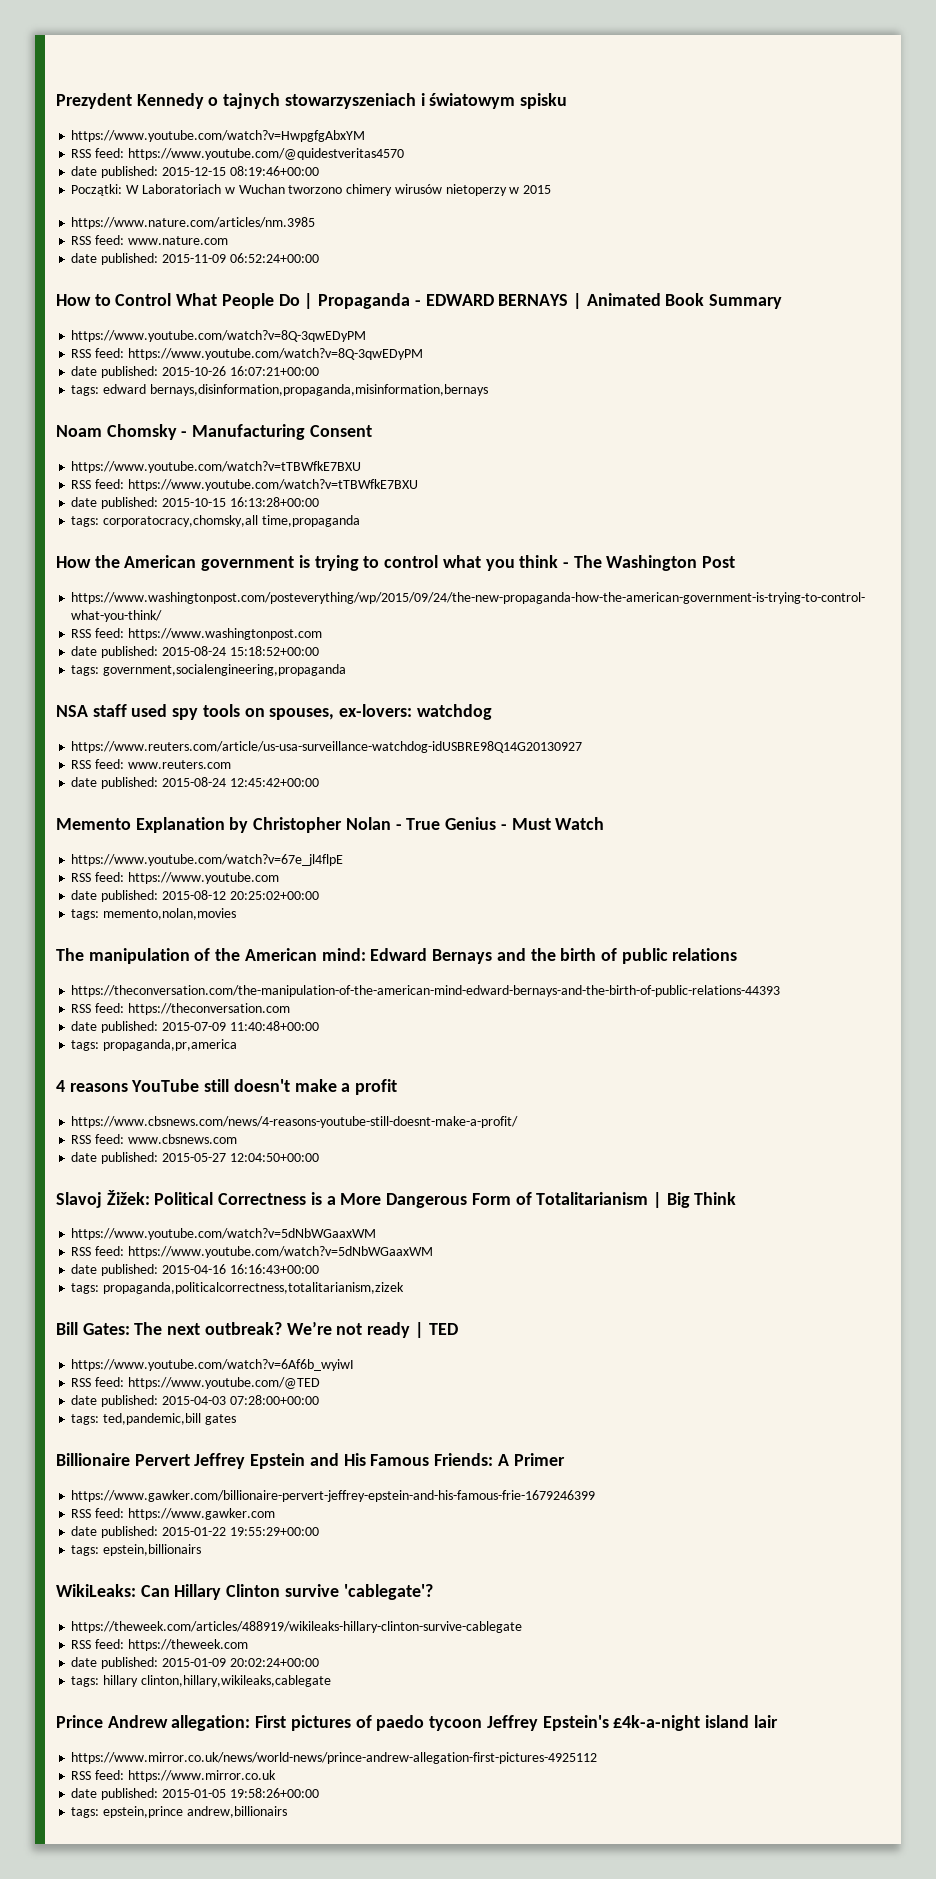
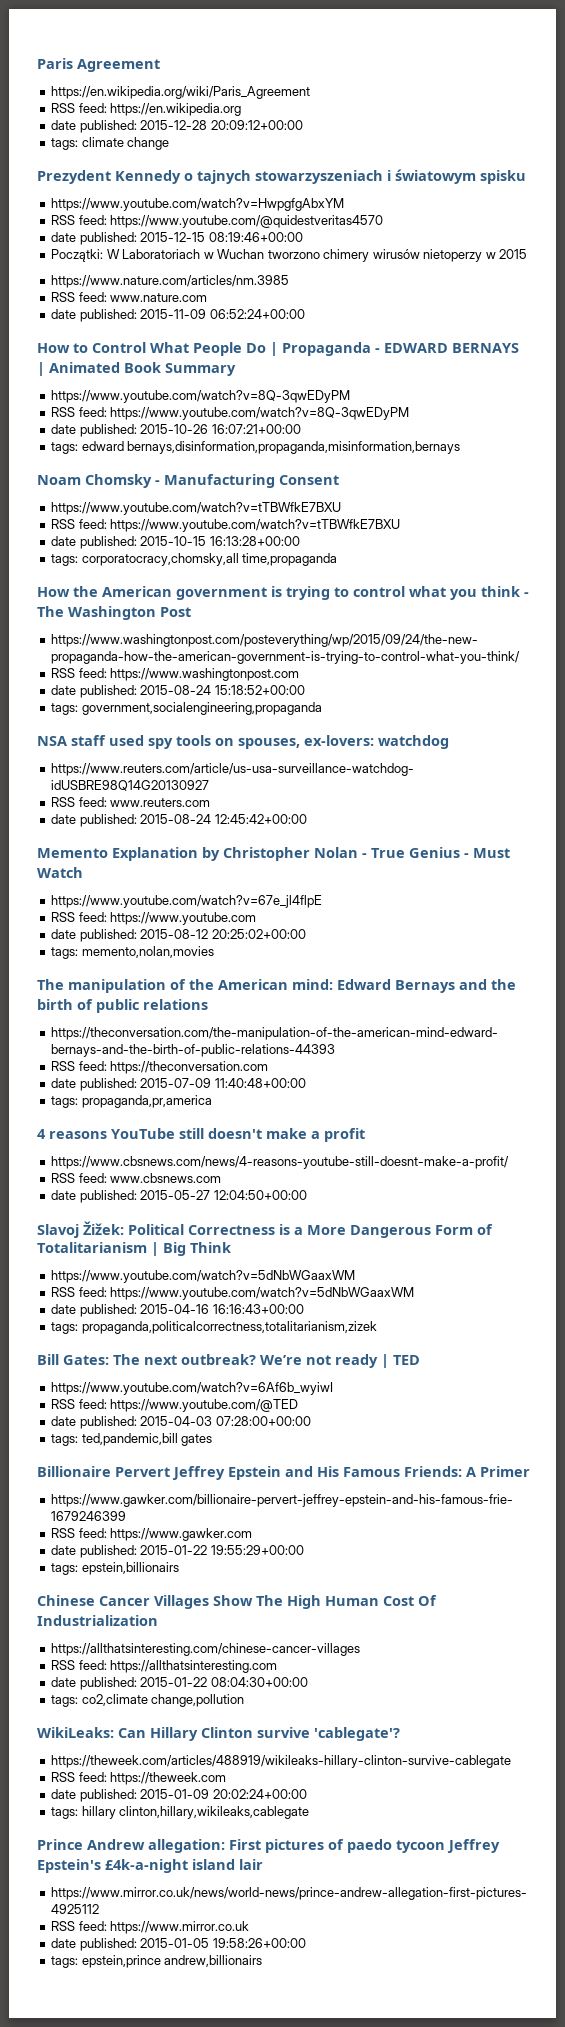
+ Paris Agreement
+ https://en.wikipedia.org/wiki/Paris_Agreement
+ RSS feed: https://en.wikipedia.org
+ date published: 2015-12-28 20:09:12+00:00
+ tags: climate change
+ Chinese Cancer Villages Show The High Human Cost Of Industrialization
+ https://allthatsinteresting.com/chinese-cancer-villages
+ RSS feed: https://allthatsinteresting.com
+ date published: 2015-01-22 08:04:30+00:00
+ tags: co2,climate change,pollution

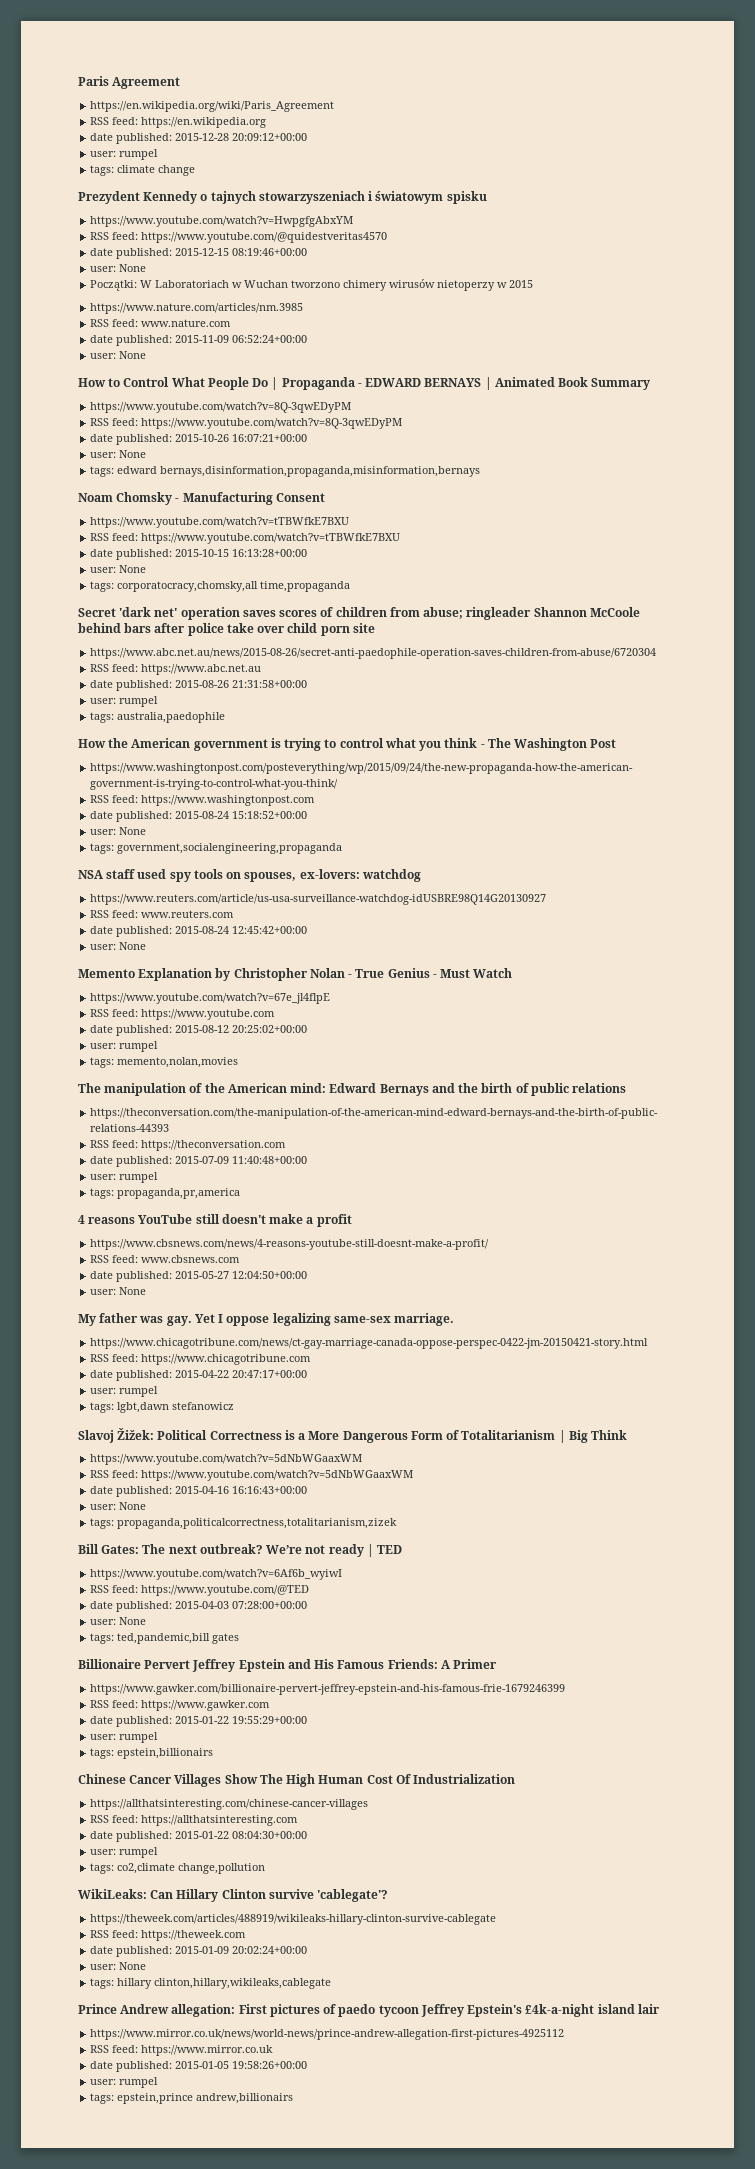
  date published: 2015-12-28 20:09:12+00:00
+ user: rumpel
  date published: 2015-12-15 08:19:46+00:00
+ user: None
  date published: 2015-11-09 06:52:24+00:00
+ user: None
  date published: 2015-10-26 16:07:21+00:00
+ user: None
  date published: 2015-10-15 16:13:28+00:00
+ user: None
+ Secret 'dark net' operation saves scores of children from abuse; ringleader Shannon McCoole behind bars after police take over child porn site
+ https://www.abc.net.au/news/2015-08-26/secret-anti-paedophile-operation-saves-children-from-abuse/6720304
+ RSS feed: https://www.abc.net.au
+ date published: 2015-08-26 21:31:58+00:00
+ user: rumpel
+ tags: australia,paedophile
  date published: 2015-08-24 15:18:52+00:00
+ user: None
  date published: 2015-08-24 12:45:42+00:00
+ user: None
  date published: 2015-08-12 20:25:02+00:00
+ user: rumpel
  date published: 2015-07-09 11:40:48+00:00
+ user: rumpel
  date published: 2015-05-27 12:04:50+00:00
+ user: None
+ My father was gay. Yet I oppose legalizing same-sex marriage.
+ https://www.chicagotribune.com/news/ct-gay-marriage-canada-oppose-perspec-0422-jm-20150421-story.html
+ RSS feed: https://www.chicagotribune.com
+ date published: 2015-04-22 20:47:17+00:00
+ user: rumpel
+ tags: lgbt,dawn stefanowicz
  date published: 2015-04-16 16:16:43+00:00
+ user: None
  date published: 2015-04-03 07:28:00+00:00
+ user: None
  date published: 2015-01-22 19:55:29+00:00
+ user: rumpel
  date published: 2015-01-22 08:04:30+00:00
+ user: rumpel
  date published: 2015-01-09 20:02:24+00:00
+ user: None
  date published: 2015-01-05 19:58:26+00:00
+ user: rumpel

